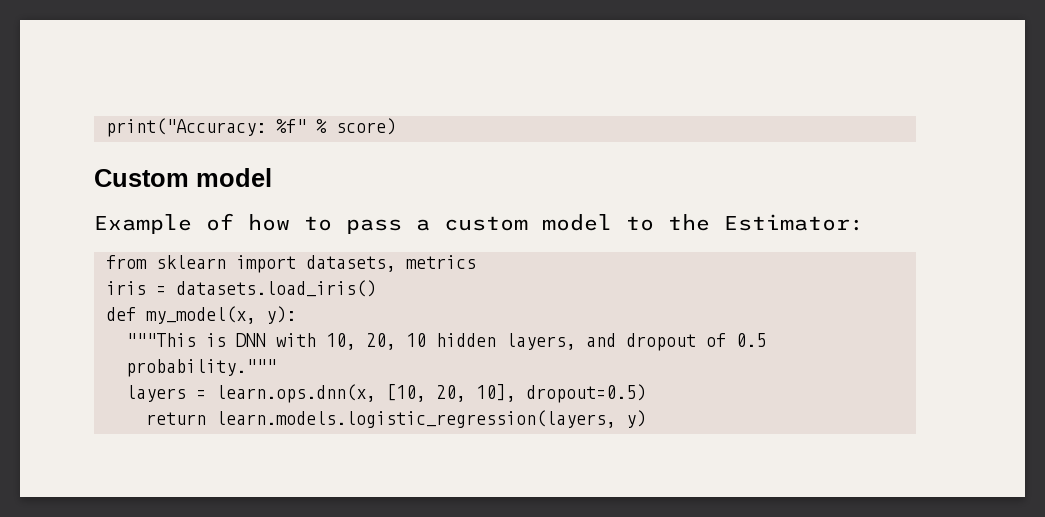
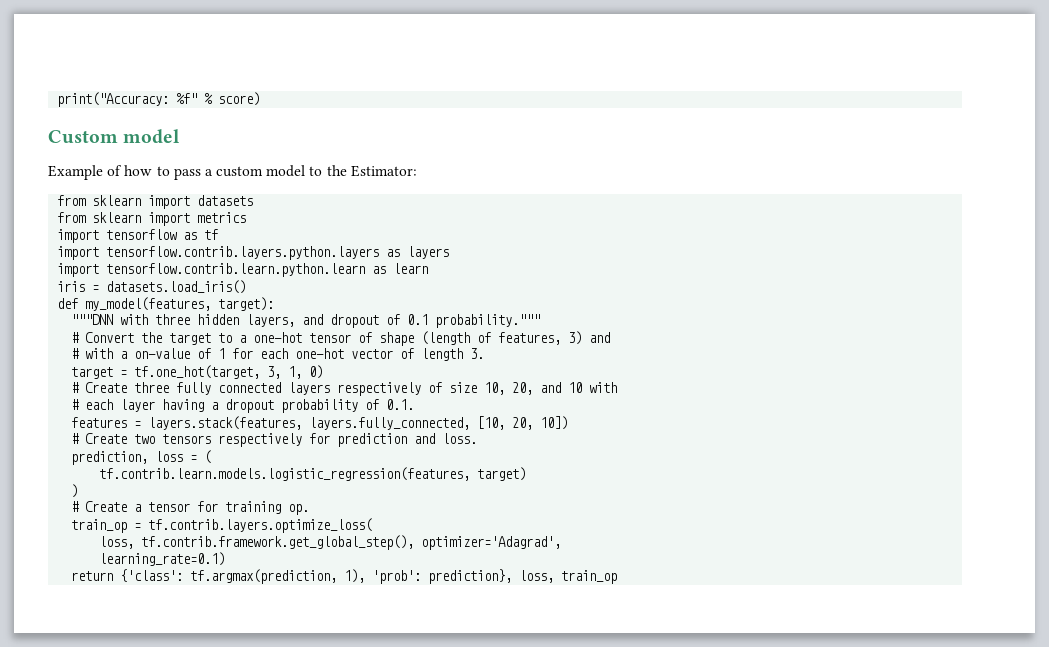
- from sklearn import datasets, metrics
+ from sklearn import datasets
+ from sklearn import metrics
+ import tensorflow as tf
+ import tensorflow.contrib.layers.python.layers as layers
+ import tensorflow.contrib.learn.python.learn as learn
  iris = datasets.load_iris()
- def my_model(x, y):
- """This is DNN with 10, 20, 10 hidden layers, and dropout of 0.5 probability."""
+ def my_model(features, target):
+ """DNN with three hidden layers, and dropout of 0.1 probability."""
- layers = learn.ops.dnn(x, [10, 20, 10], dropout=0.5)
- return learn.models.logistic_regression(layers, y)
+ # Convert the target to a one-hot tensor of shape (length of features, 3) and
+ # with a on-value of 1 for each one-hot vector of length 3.
+ target = tf.one_hot(target, 3, 1, 0)
+ # Create three fully connected layers respectively of size 10, 20, and 10 with
+ # each layer having a dropout probability of 0.1.
+ features = layers.stack(features, layers.fully_connected, [10, 20, 10])
+ # Create two tensors respectively for prediction and loss.
+ prediction, loss = (
+ tf.contrib.learn.models.logistic_regression(features, target)
+ )
+ # Create a tensor for training op.
+ train_op = tf.contrib.layers.optimize_loss(
+ loss, tf.contrib.framework.get_global_step(), optimizer='Adagrad',
+ learning_rate=0.1)
+ return {'class': tf.argmax(prediction, 1), 'prob': prediction}, loss, train_op

